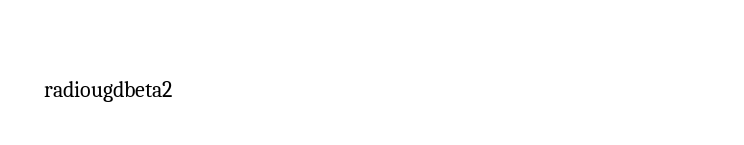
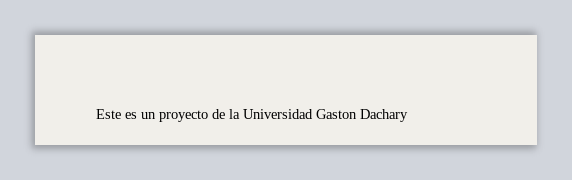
- radiougdbeta2
+ Este es un proyecto de la Universidad Gaston Dachary

